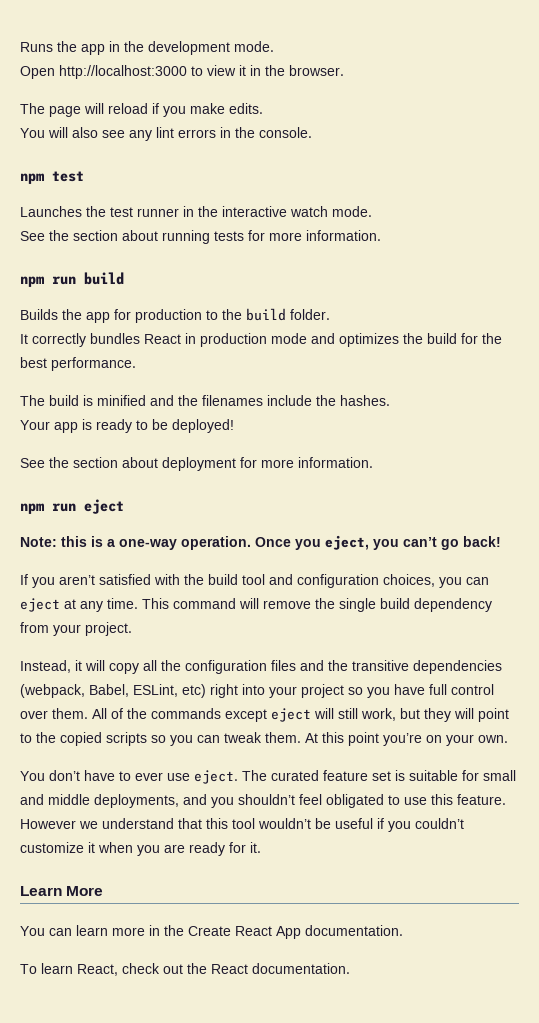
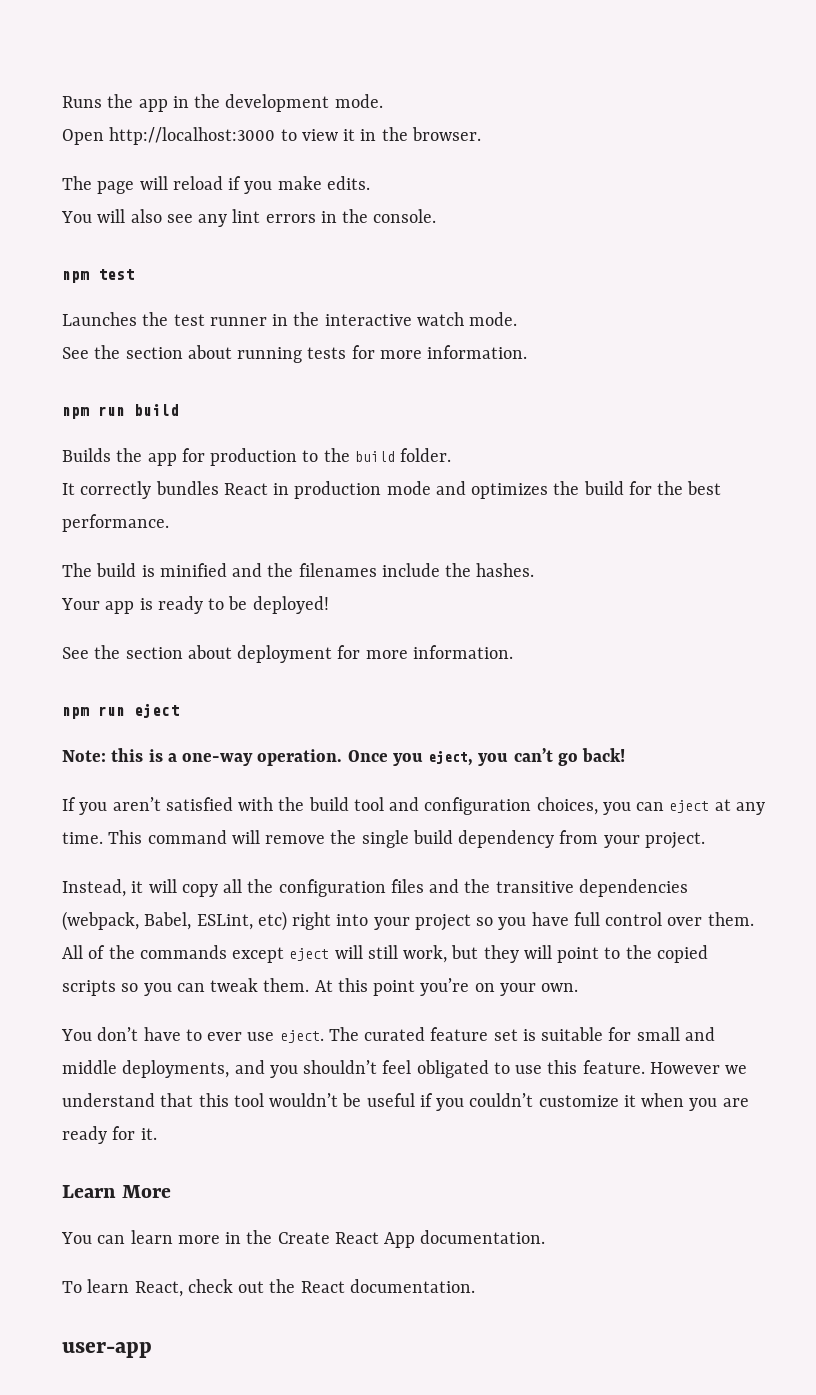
+ user-app

